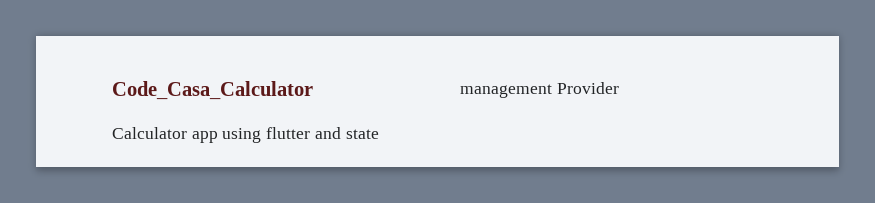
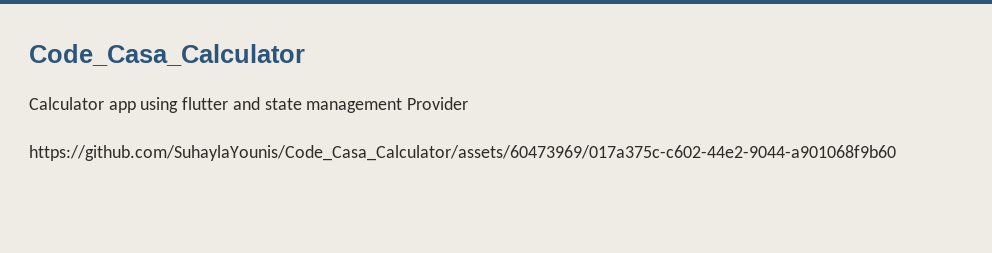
+ https://github.com/SuhaylaYounis/Code_Casa_Calculator/assets/60473969/017a375c-c602-44e2-9044-a901068f9b60

